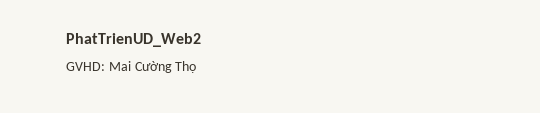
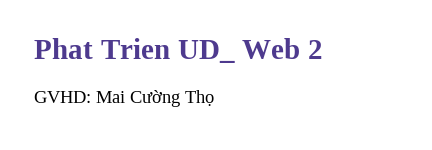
- PhatTrienUD_Web2
+ Phat Trien UD_ Web 2

